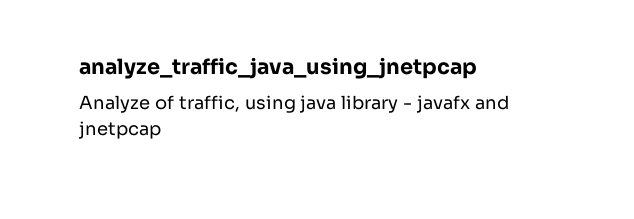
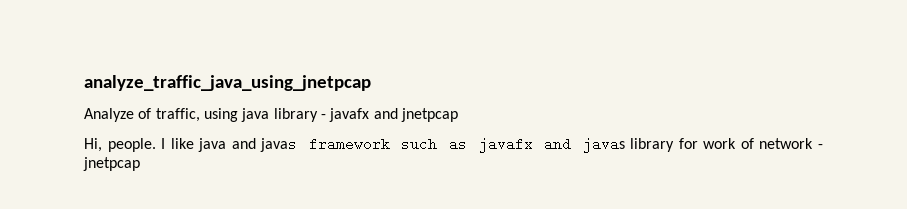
+ Hi, people. I like java and javas framework such as javafx and javas library for work of network - jnetpcap

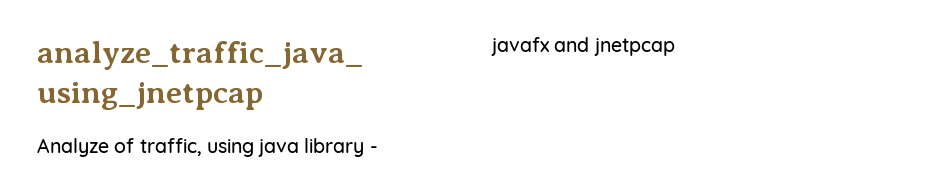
- Hi, people. I like java and javas framework such as javafx and javas library for work of network - jnetpcap

